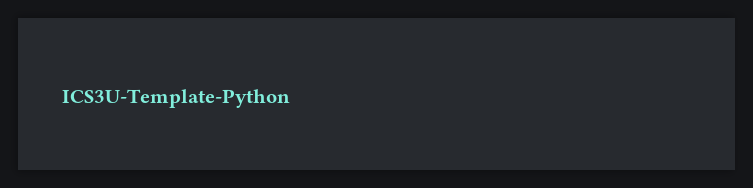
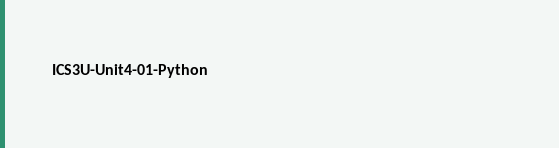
- ICS3U-Template-Python
+ ICS3U-Unit4-01-Python

